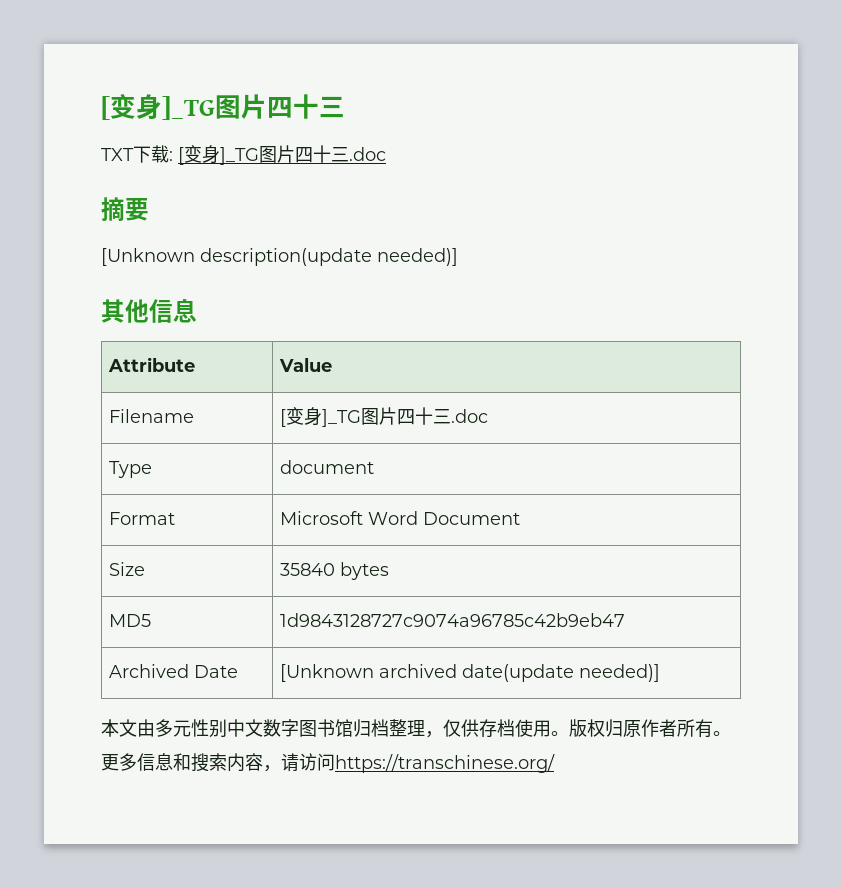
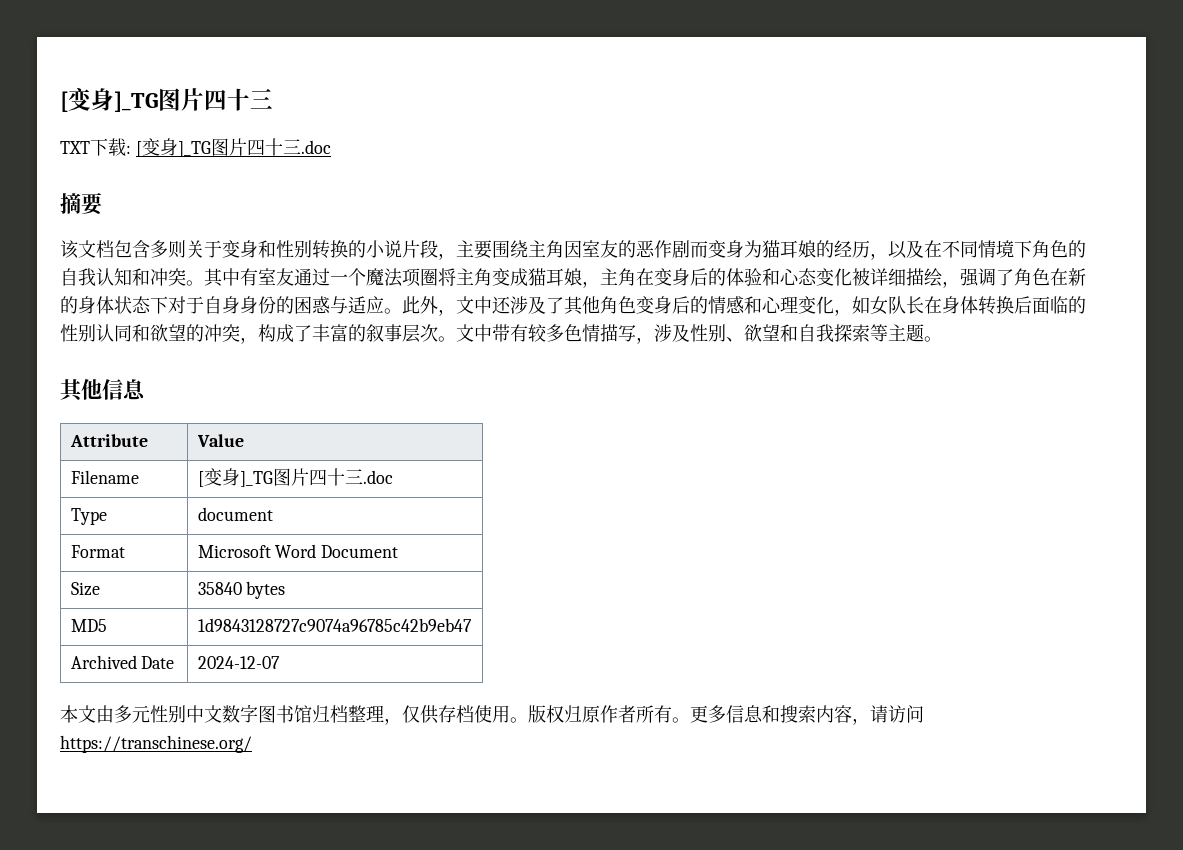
- [Unknown description(update needed)]
+ 该文档包含多则关于变身和性别转换的小说片段，主要围绕主角因室友的恶作剧而变身为猫耳娘的经历，以及在不同情境下角色的自我认知和冲突。其中有室友通过一个魔法项圈将主角变成猫耳娘，主角在变身后的体验和心态变化被详细描绘，强调了角色在新的身体状态下对于自身身份的困惑与适应。此外，文中还涉及了其他角色变身后的情感和心理变化，如女队长在身体转换后面临的性别认同和欲望的冲突，构成了丰富的叙事层次。文中带有较多色情描写，涉及性别、欲望和自我探索等主题。
- Archived Date | [Unknown archived date(update needed)]
+ Archived Date | 2024-12-07

